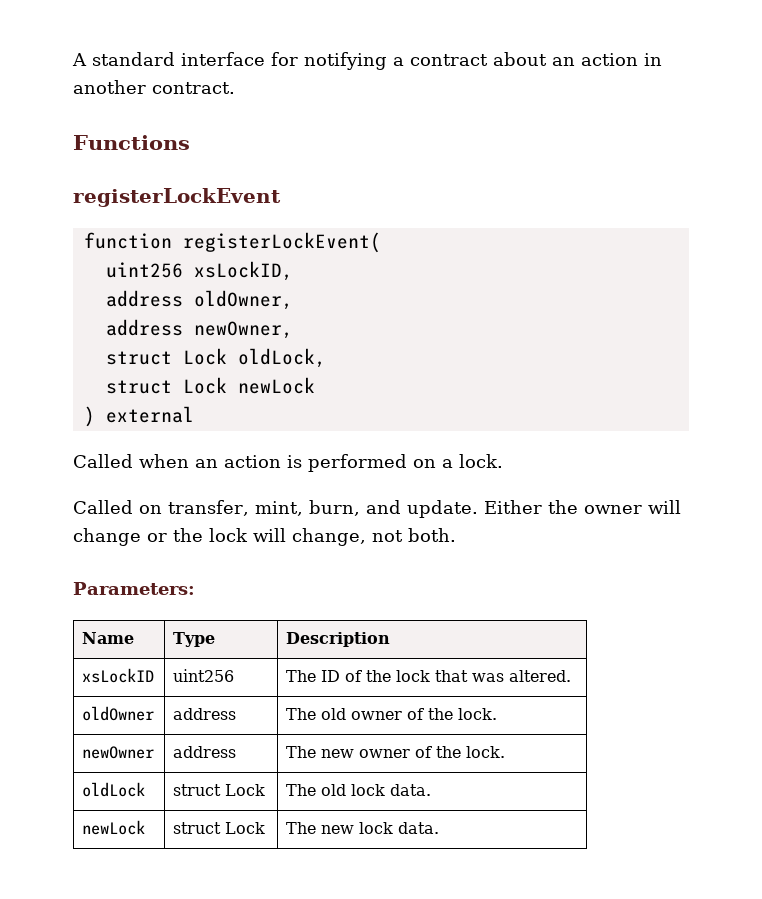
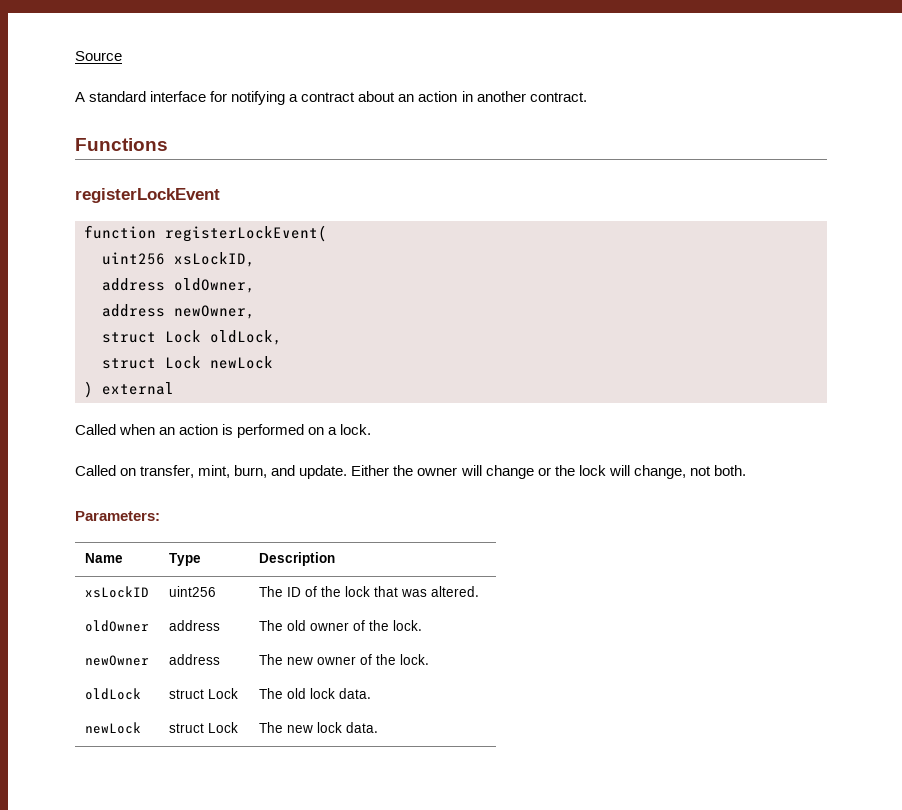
+ Source

